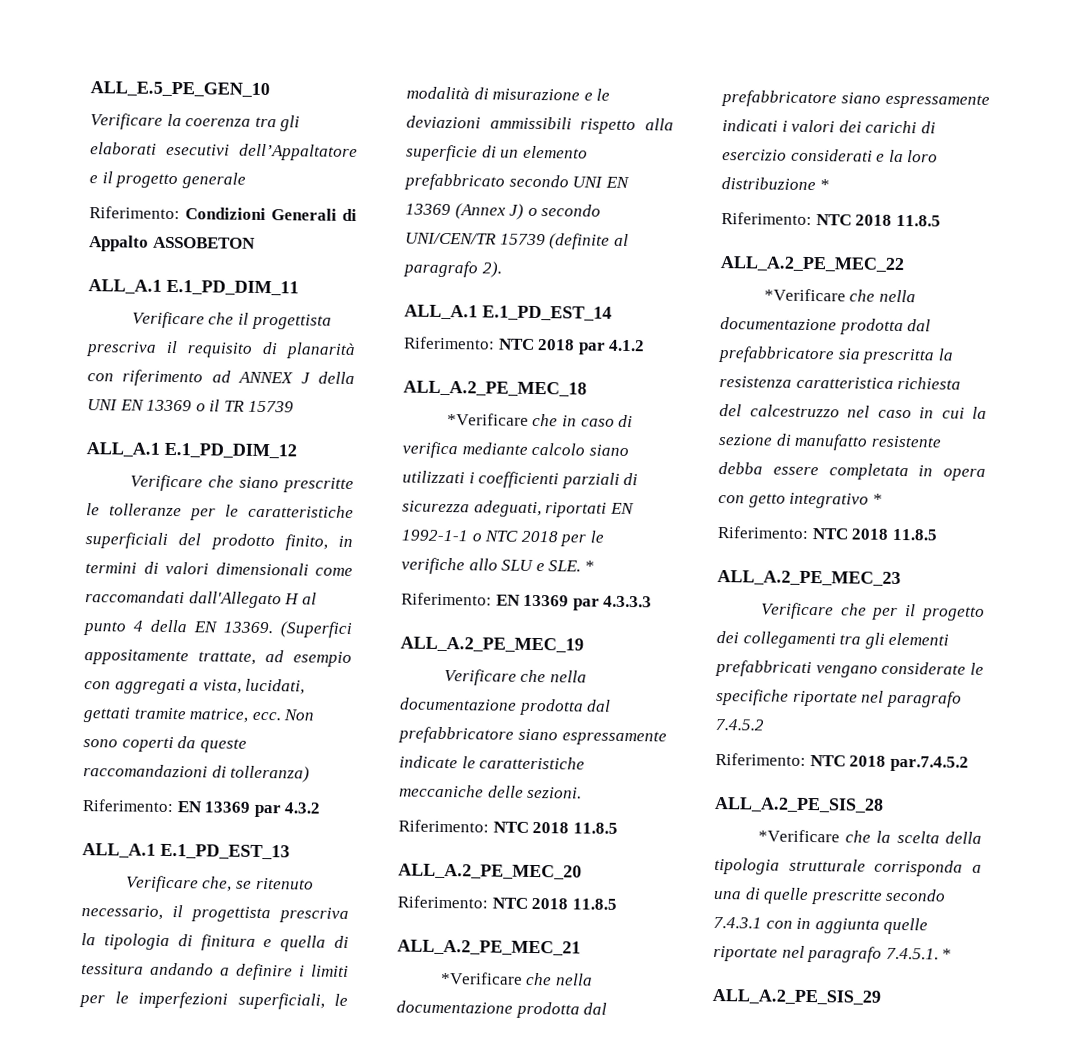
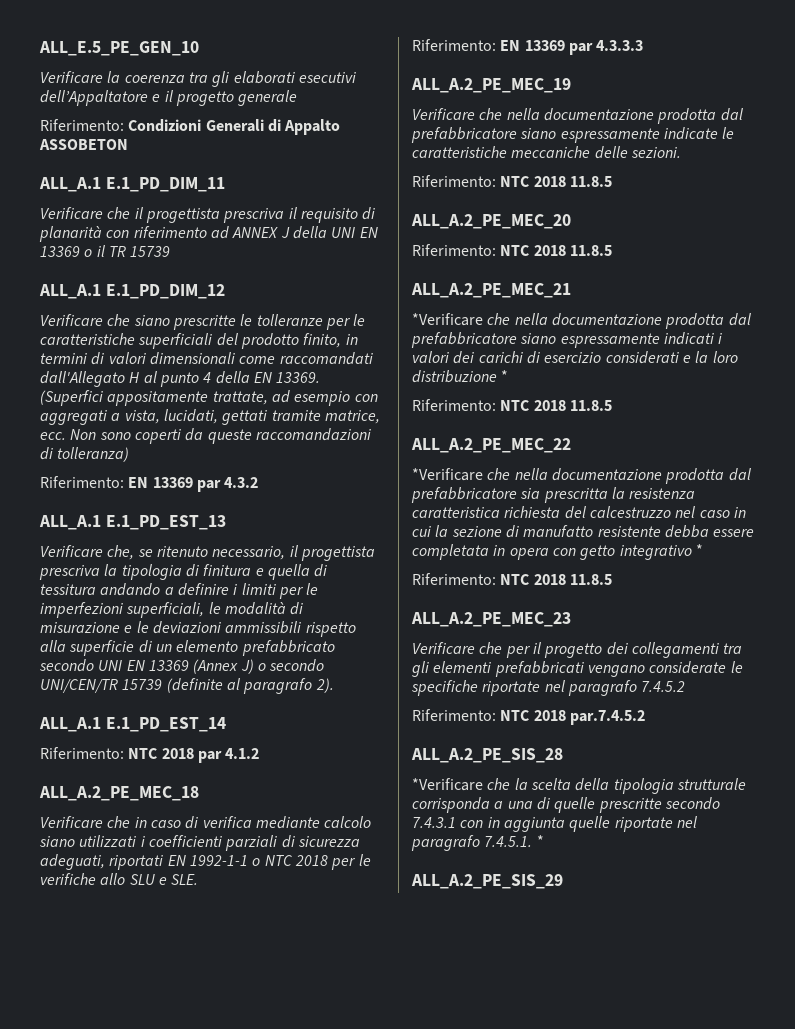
- *Verificare che in caso di verifica mediante calcolo siano utilizzati i coefficienti parziali di sicurezza adeguati, riportati EN 1992-1-1 o NTC 2018 per le verifiche allo SLU e SLE. *
+ Verificare che in caso di verifica mediante calcolo siano utilizzati i coefficienti parziali di sicurezza adeguati, riportati EN 1992-1-1 o NTC 2018 per le verifiche allo SLU e SLE.

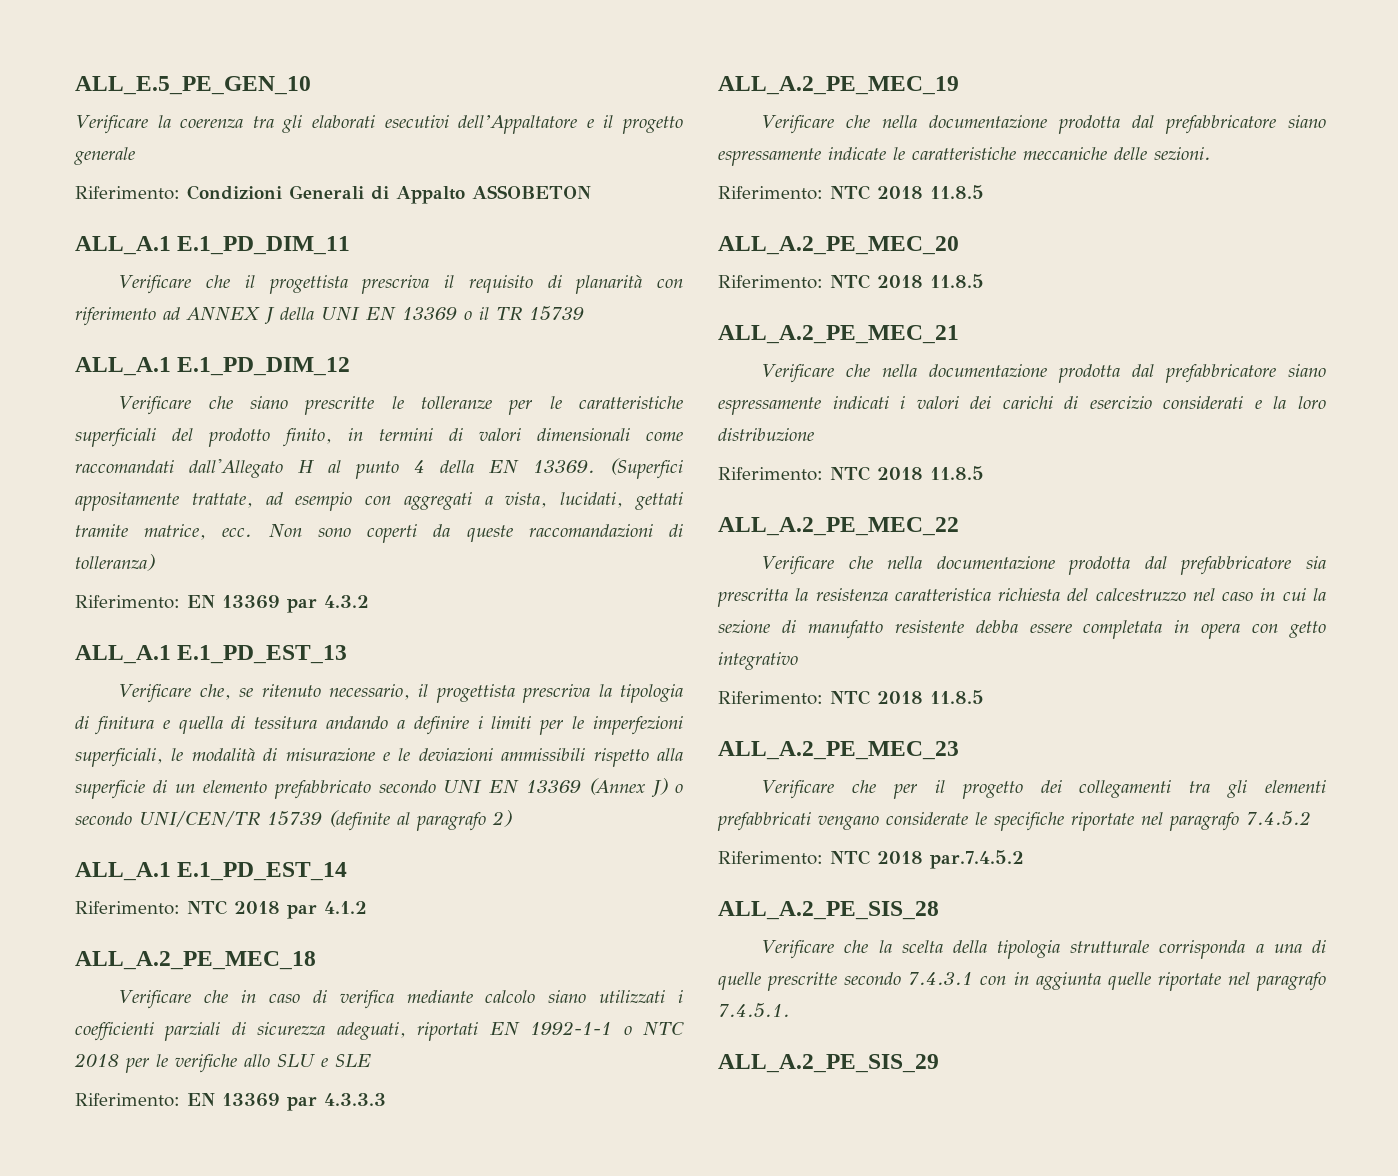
- Verificare che, se ritenuto necessario, il progettista prescriva la tipologia di finitura e quella di tessitura andando a definire i limiti per le imperfezioni superficiali, le modalità di misurazione e le deviazioni ammissibili rispetto alla superficie di un elemento prefabbricato secondo UNI EN 13369 (Annex J) o secondo UNI/CEN/TR 15739 (definite al paragrafo 2).
+ Verificare che, se ritenuto necessario, il progettista prescriva la tipologia di finitura e quella di tessitura andando a definire i limiti per le imperfezioni superficiali, le modalità di misurazione e le deviazioni ammissibili rispetto alla superficie di un elemento prefabbricato secondo UNI EN 13369 (Annex J) o secondo UNI/CEN/TR 15739 (definite al paragrafo 2)
- Verificare che in caso di verifica mediante calcolo siano utilizzati i coefficienti parziali di sicurezza adeguati, riportati EN 1992-1-1 o NTC 2018 per le verifiche allo SLU e SLE.
+ Verificare che in caso di verifica mediante calcolo siano utilizzati i coefficienti parziali di sicurezza adeguati, riportati EN 1992-1-1 o NTC 2018 per le verifiche allo SLU e SLE
- *Verificare che nella documentazione prodotta dal prefabbricatore siano espressamente indicati i valori dei carichi di esercizio considerati e la loro distribuzione *
+ Verificare che nella documentazione prodotta dal prefabbricatore siano espressamente indicati i valori dei carichi di esercizio considerati e la loro distribuzione
- *Verificare che nella documentazione prodotta dal prefabbricatore sia prescritta la resistenza caratteristica richiesta del calcestruzzo nel caso in cui la sezione di manufatto resistente debba essere completata in opera con getto integrativo *
+ Verificare che nella documentazione prodotta dal prefabbricatore sia prescritta la resistenza caratteristica richiesta del calcestruzzo nel caso in cui la sezione di manufatto resistente debba essere completata in opera con getto integrativo
- *Verificare che la scelta della tipologia strutturale corrisponda a una di quelle prescritte secondo 7.4.3.1 con in aggiunta quelle riportate nel paragrafo 7.4.5.1. *
+ Verificare che la scelta della tipologia strutturale corrisponda a una di quelle prescritte secondo 7.4.3.1 con in aggiunta quelle riportate nel paragrafo 7.4.5.1.

